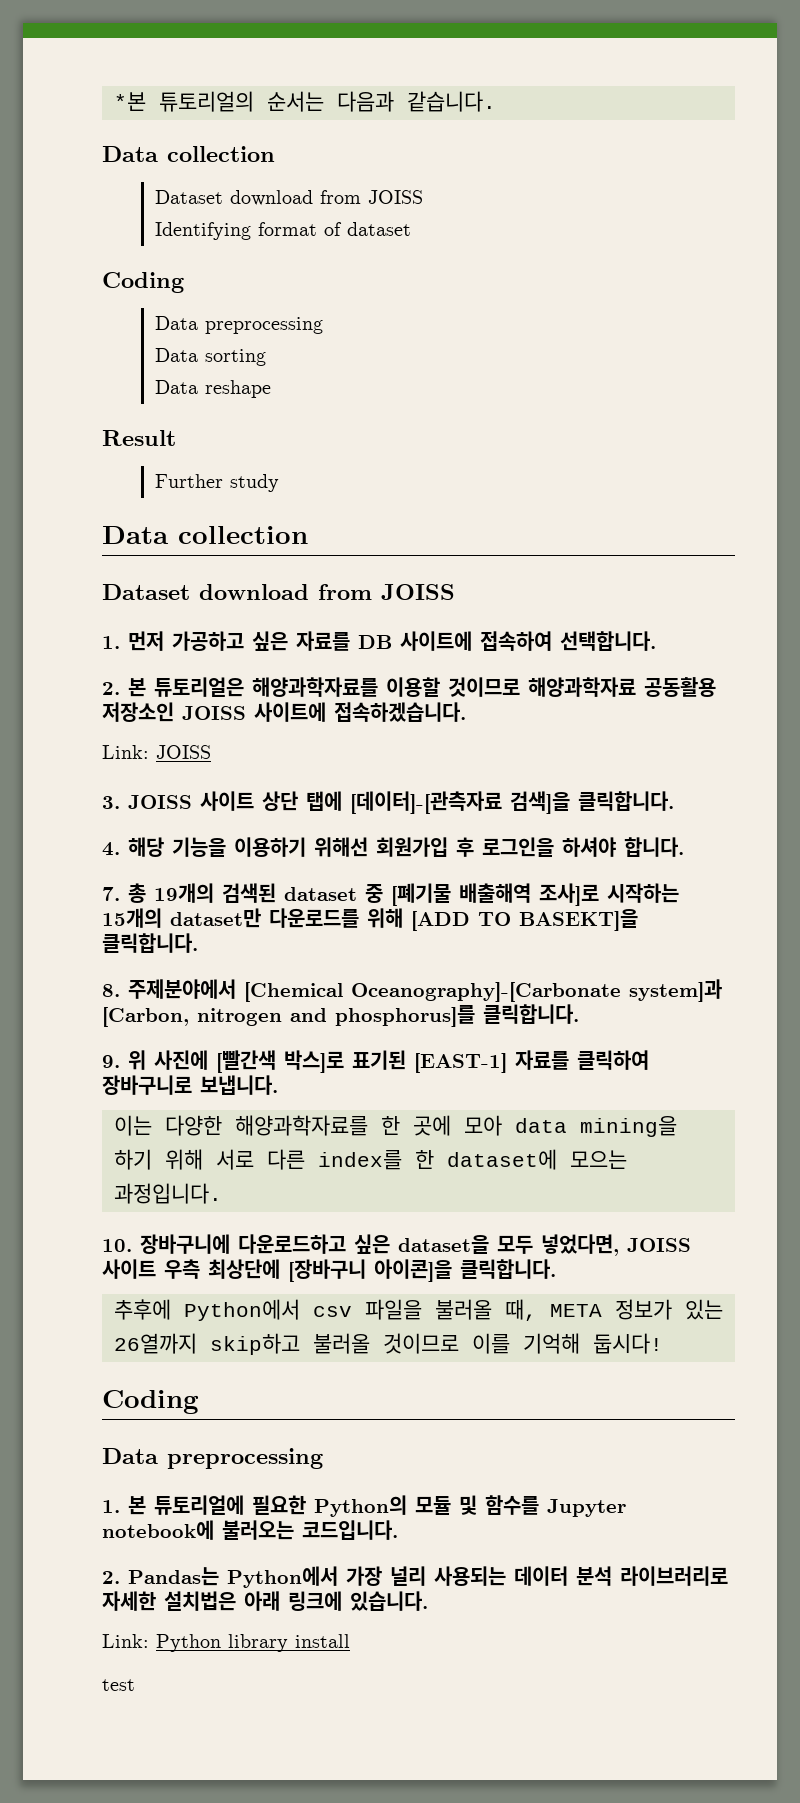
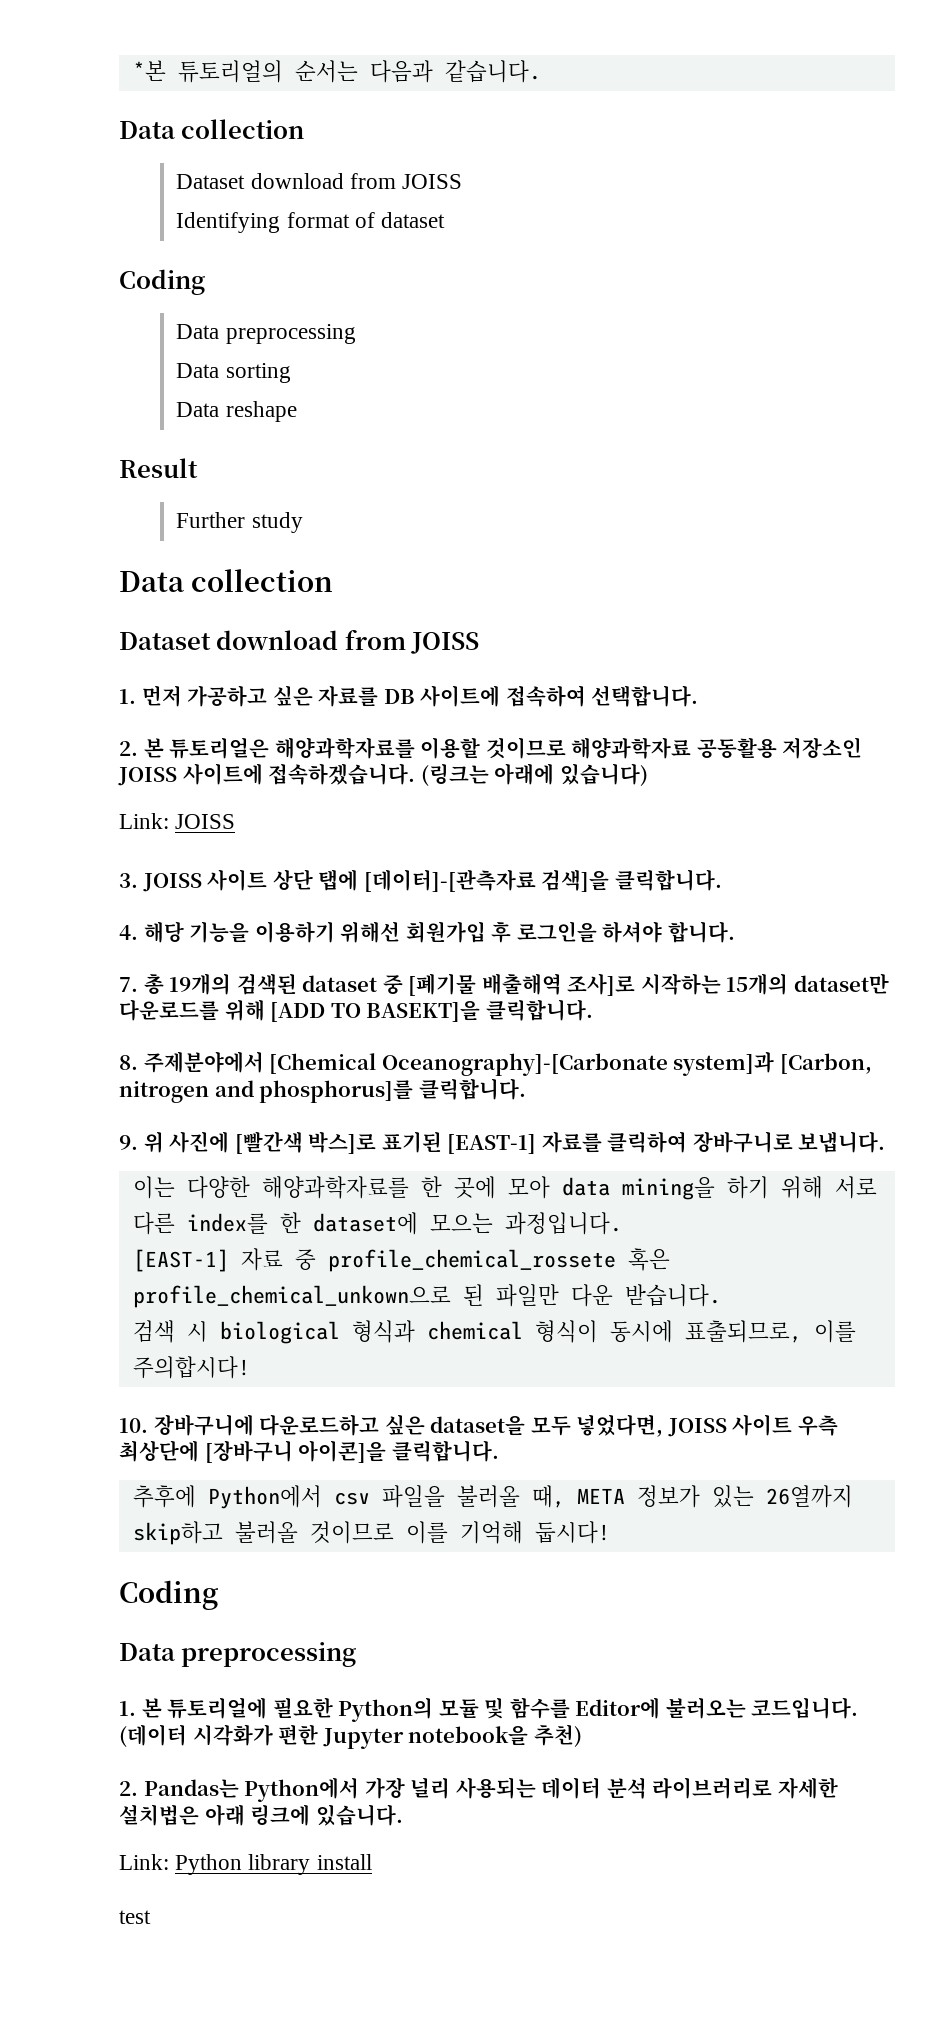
+ (링크는 아래에 있습니다)
+ [EAST-1] 자료 중 profile_chemical_rossete 혹은 profile_chemical_unkown으로 된 파일만 다운 받습니다.
+ 검색 시 biological 형식과 chemical 형식이 동시에 표출되므로, 이를 주의합시다!
- 1. 본 튜토리얼에 필요한 Python의 모듈 및 함수를 Jupyter notebook에 불러오는 코드입니다.
+ 1. 본 튜토리얼에 필요한 Python의 모듈 및 함수를 Editor에 불러오는 코드입니다. (데이터 시각화가 편한 Jupyter notebook을 추천)

